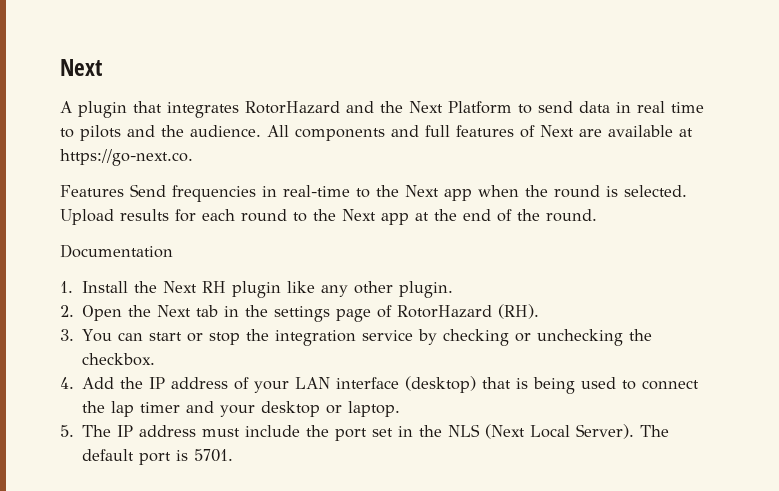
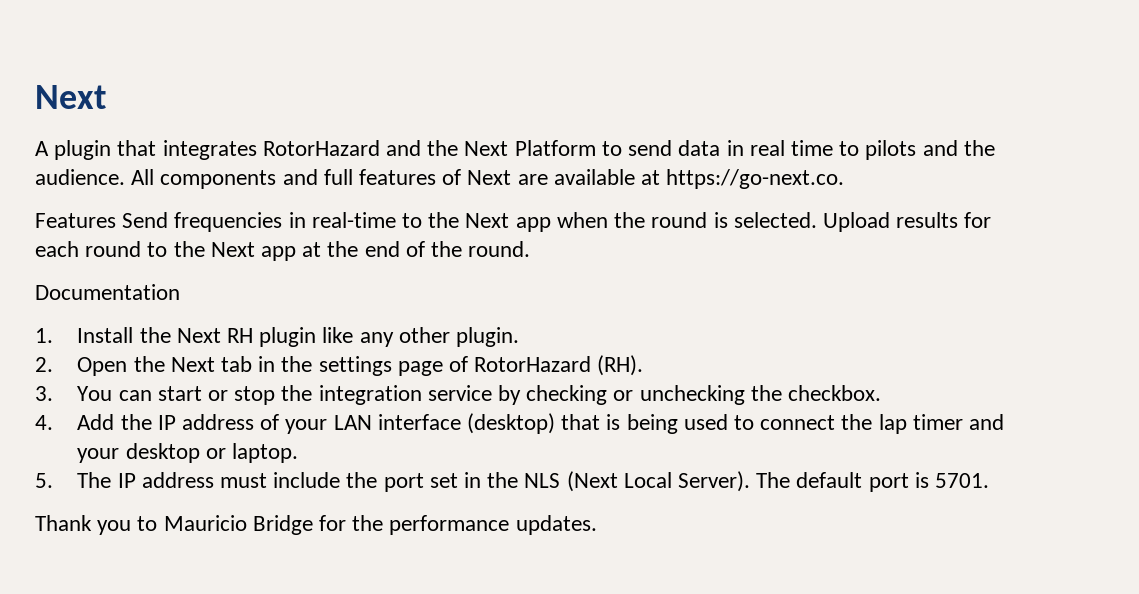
+ Thank you to Mauricio Bridge for the performance updates.

